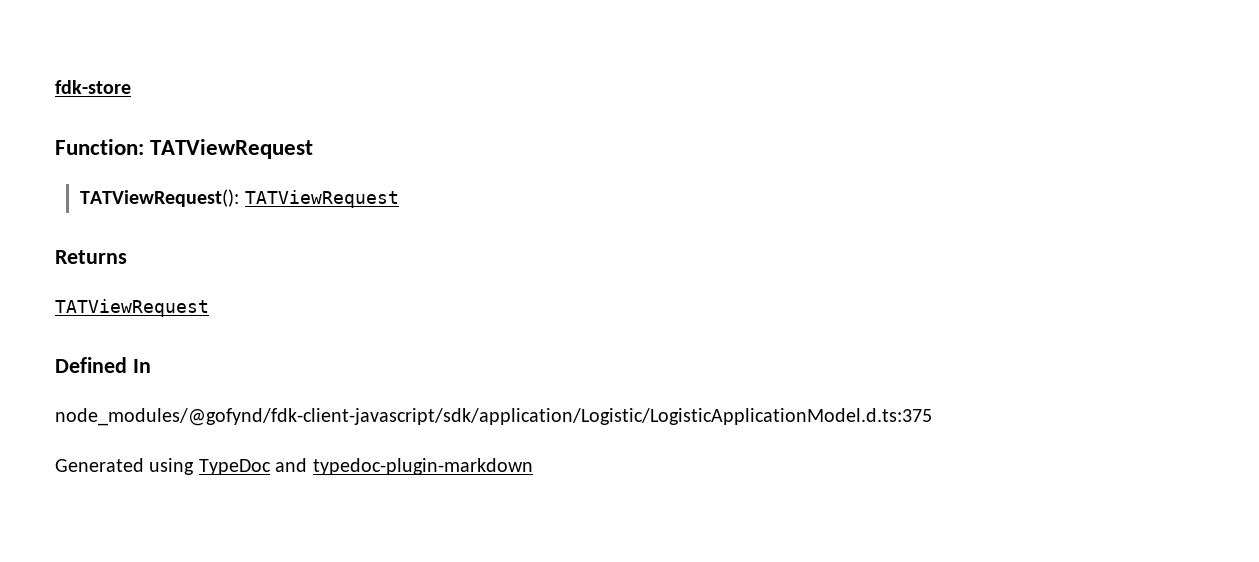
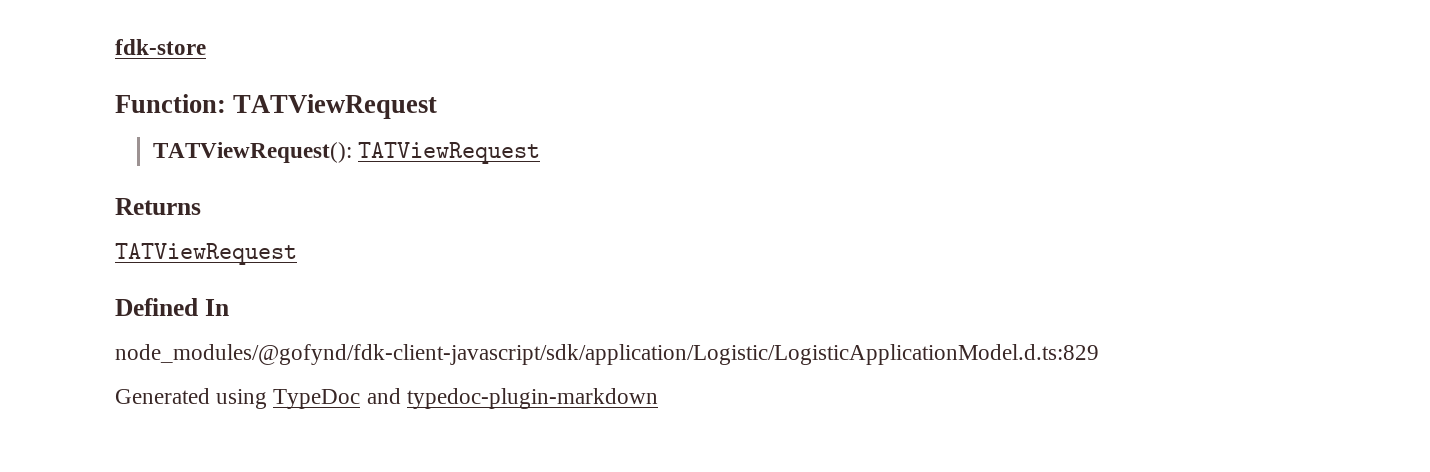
- node_modules/@gofynd/fdk-client-javascript/sdk/application/Logistic/LogisticApplicationModel.d.ts:375
+ node_modules/@gofynd/fdk-client-javascript/sdk/application/Logistic/LogisticApplicationModel.d.ts:829

